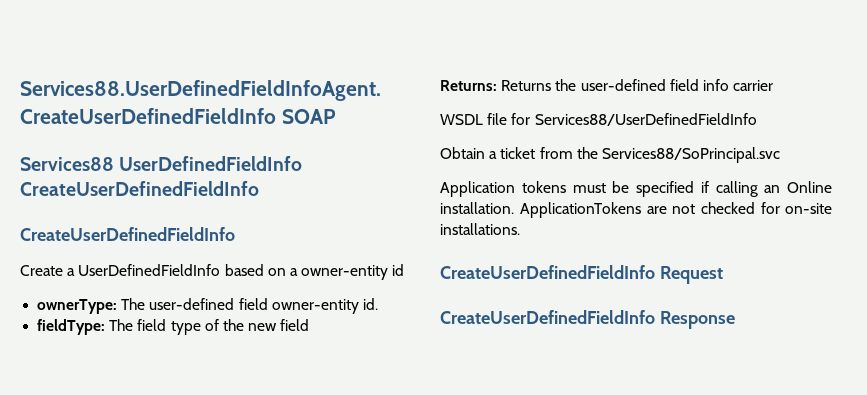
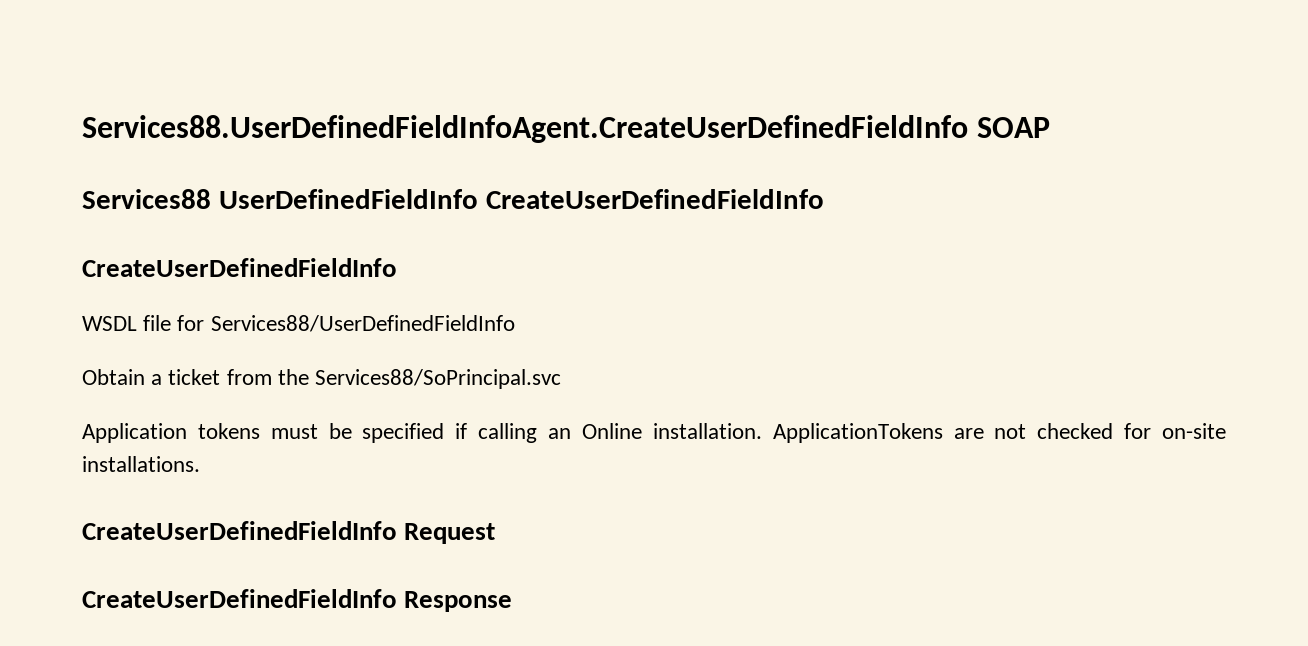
- Create a UserDefinedFieldInfo based on a owner-entity id
- ownerType: The user-defined field owner-entity id.
- fieldType: The field type of the new field
- Returns: Returns the user-defined field info carrier

